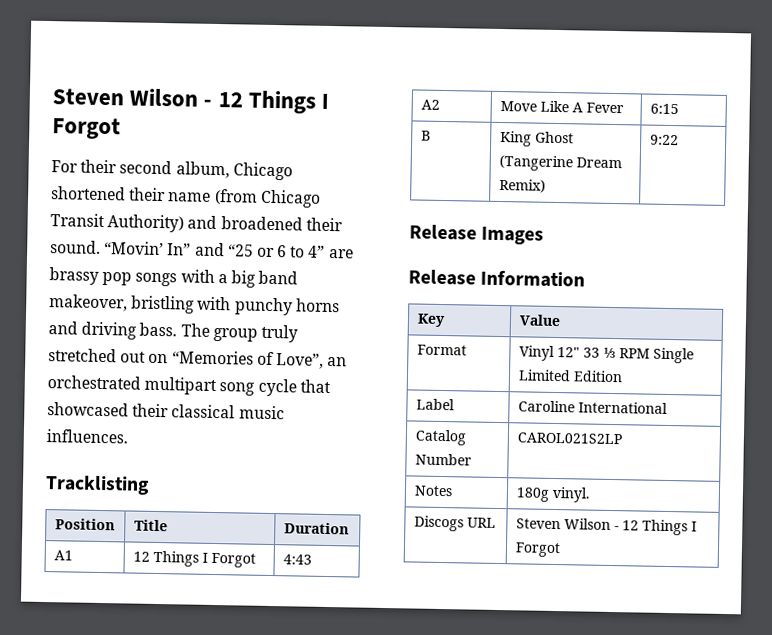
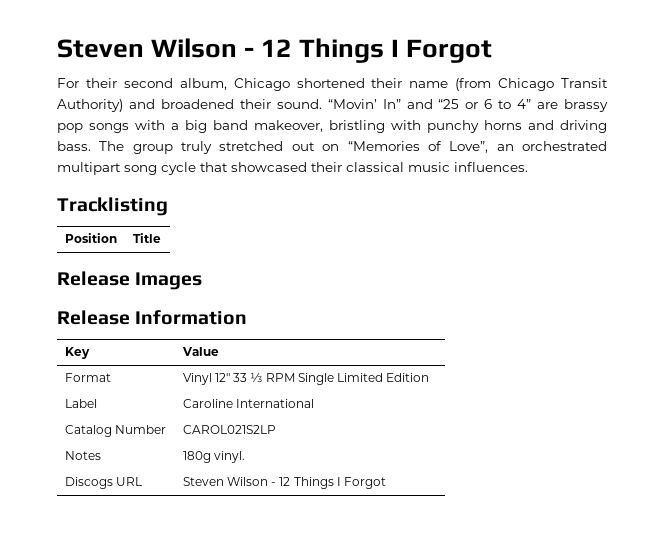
- Position | Title | Duration
- A1 | 12 Things I Forgot | 4:43
- A2 | Move Like A Fever | 6:15
- B | King Ghost (Tangerine Dream Remix) | 9:22
+ Position | Title

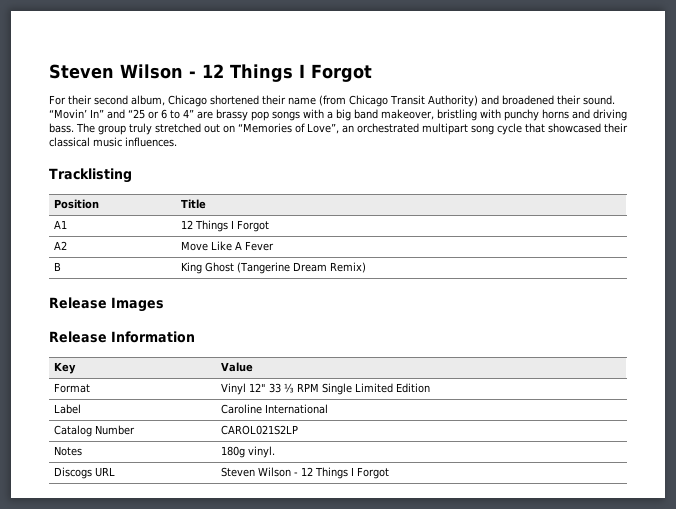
+ A1 | 12 Things I Forgot
+ A2 | Move Like A Fever
+ B | King Ghost (Tangerine Dream Remix)

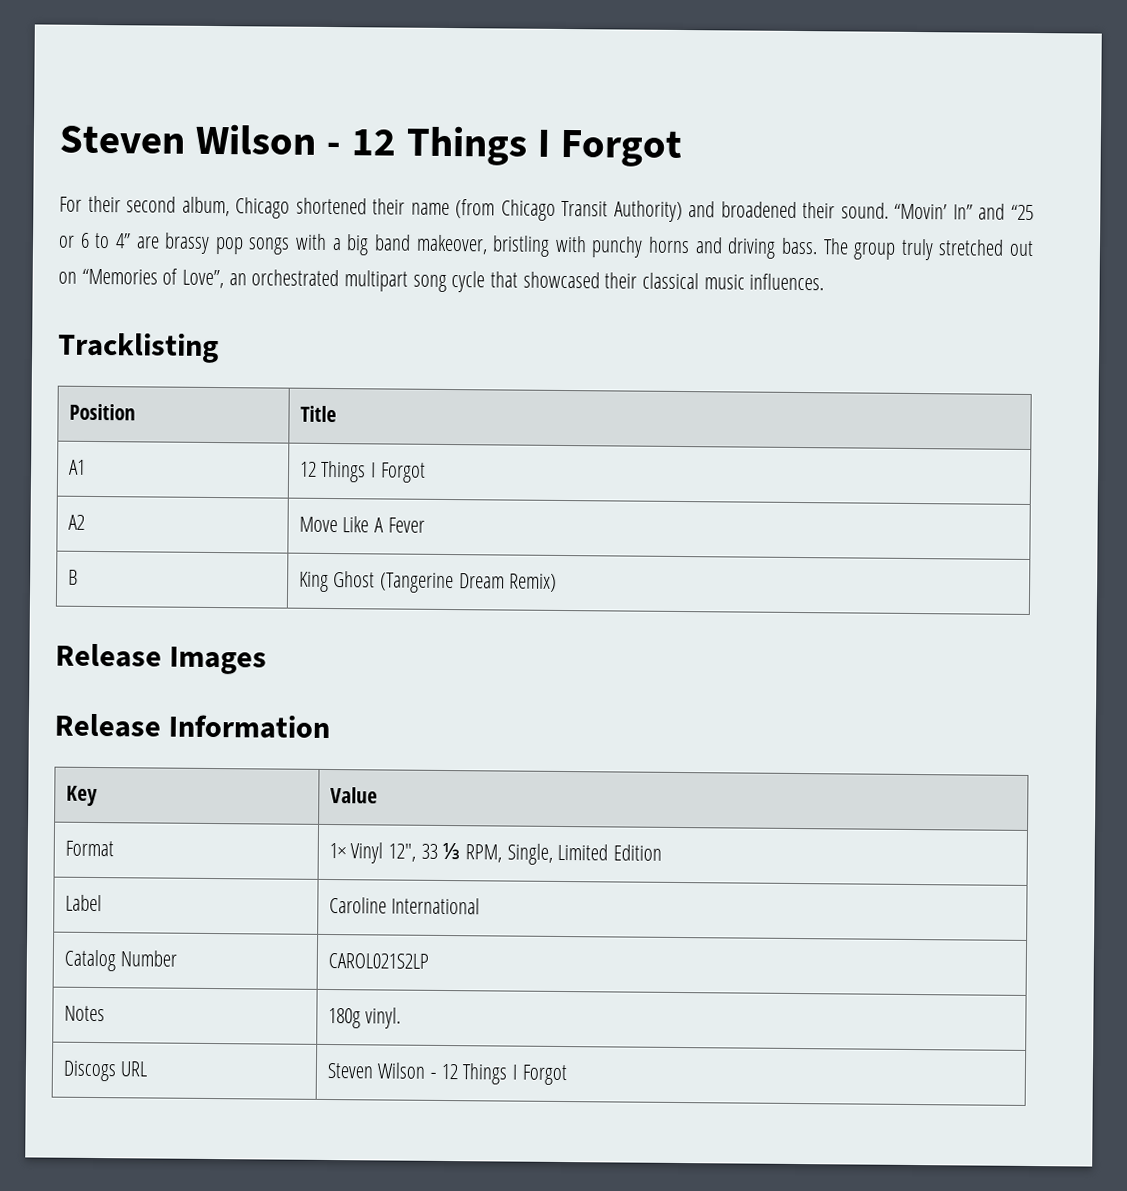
- Format | Vinyl 12" 33 ⅓ RPM Single Limited Edition
+ Format | 1× Vinyl 12", 33 ⅓ RPM, Single, Limited Edition

